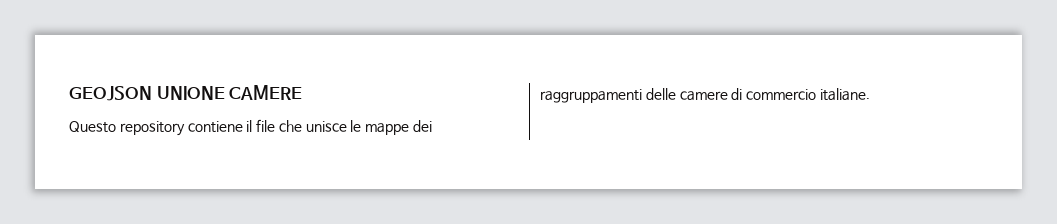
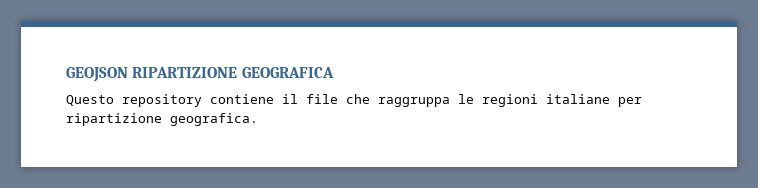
- GEOJSON UNIONE CAMERE
+ GEOJSON RIPARTIZIONE GEOGRAFICA
- Questo repository contiene il file che unisce le mappe dei raggruppamenti delle camere di commercio italiane.
+ Questo repository contiene il file che raggruppa le regioni italiane per ripartizione geografica.

